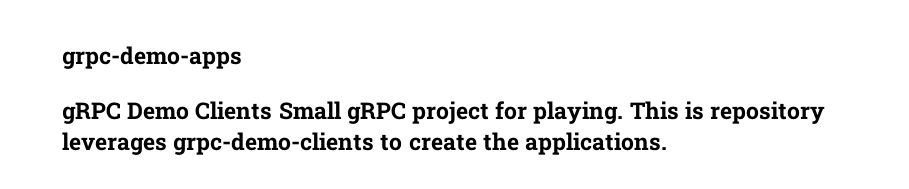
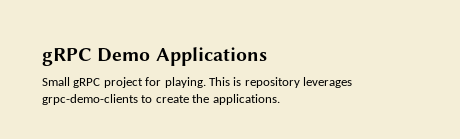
- grpc-demo-apps
- gRPC Demo Clients Small gRPC project for playing.
+ gRPC Demo Applications
+ Small gRPC project for playing.

